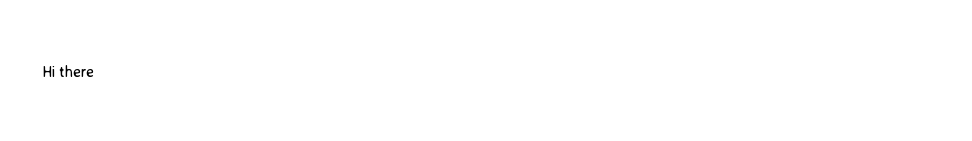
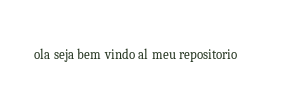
- Hi there
+ ola seja bem vindo al meu repositorio

